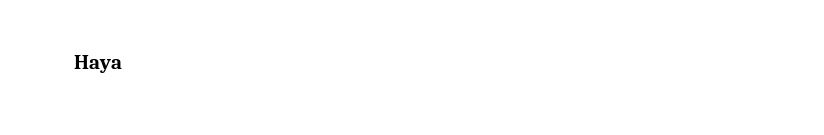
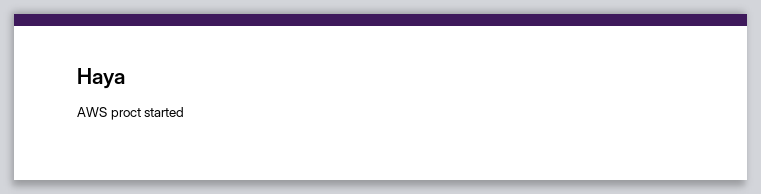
+ AWS proct started

